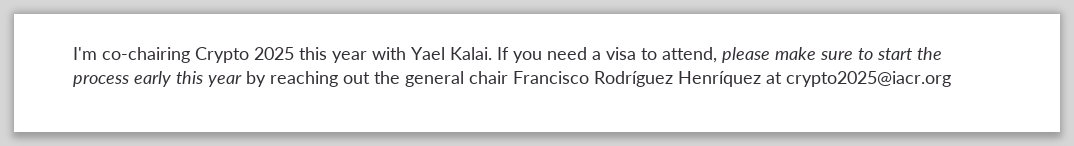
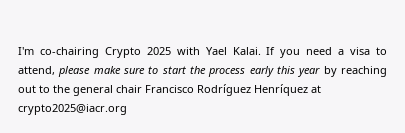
- I'm co-chairing Crypto 2025 this year with Yael Kalai.
+ I'm co-chairing Crypto 2025 with Yael Kalai.
- If you need a visa to attend, please make sure to start the process early this year by reaching out the general chair Francisco Rodríguez Henríquez at crypto2025@iacr.org
+ If you need a visa to attend, please make sure to start the process early this year by reaching out to the general chair Francisco Rodríguez Henríquez at crypto2025@iacr.org

